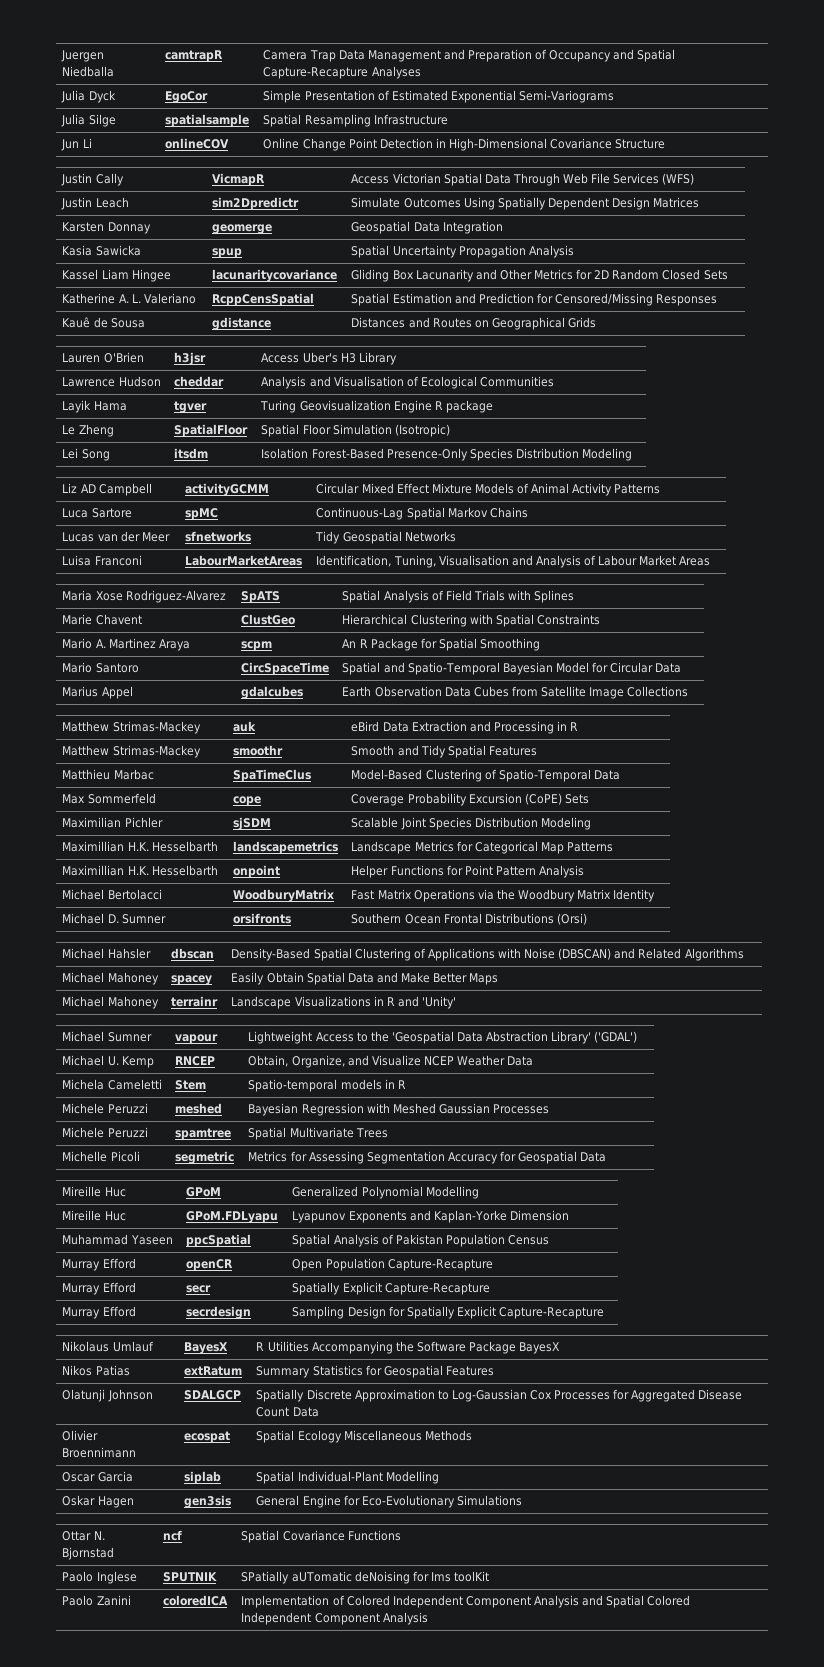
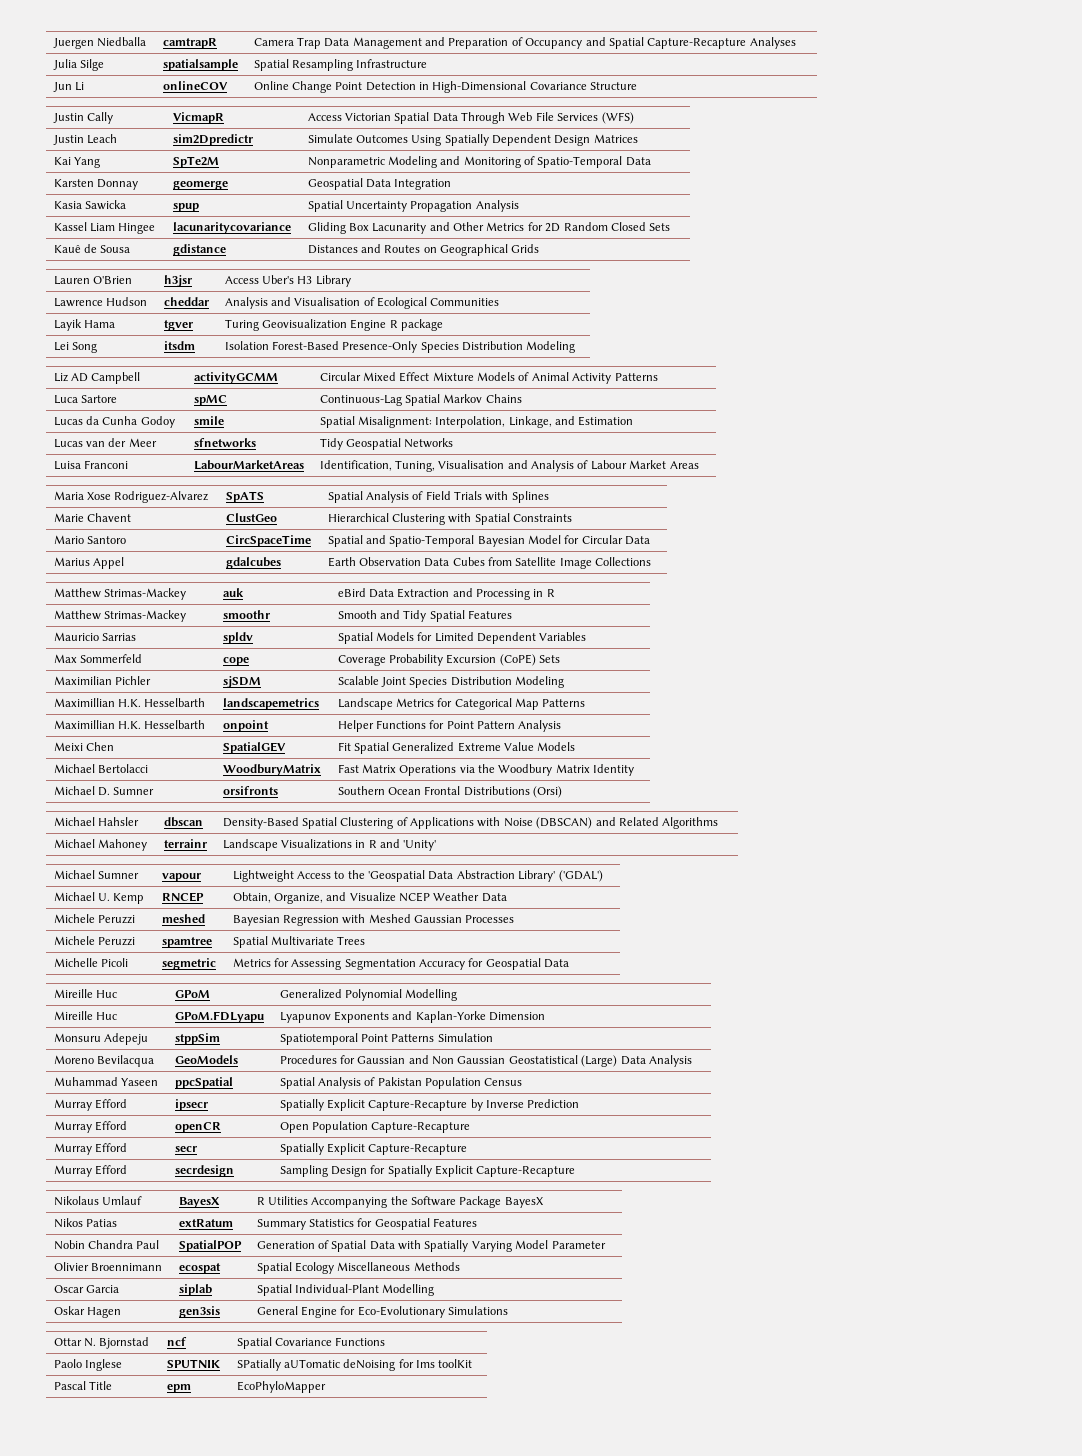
- Julia Dyck | EgoCor | Simple Presentation of Estimated Exponential Semi-Variograms
+ Kai Yang | SpTe2M | Nonparametric Modeling and Monitoring of Spatio-Temporal Data
- Katherine A. L. Valeriano | RcppCensSpatial | Spatial Estimation and Prediction for Censored/Missing Responses
- Le Zheng | SpatialFloor | Spatial Floor Simulation (Isotropic)
+ Lucas da Cunha Godoy | smile | Spatial Misalignment: Interpolation, Linkage, and Estimation
- Mario A. Martinez Araya | scpm | An R Package for Spatial Smoothing
- Matthieu Marbac | SpaTimeClus | Model-Based Clustering of Spatio-Temporal Data
+ Mauricio Sarrias | spldv | Spatial Models for Limited Dependent Variables
+ Meixi Chen | SpatialGEV | Fit Spatial Generalized Extreme Value Models
- Michael Mahoney | spacey | Easily Obtain Spatial Data and Make Better Maps
- Michela Cameletti | Stem | Spatio-temporal models in R
+ Monsuru Adepeju | stppSim | Spatiotemporal Point Patterns Simulation
+ Moreno Bevilacqua | GeoModels | Procedures for Gaussian and Non Gaussian Geostatistical (Large) Data Analysis
+ Murray Efford | ipsecr | Spatially Explicit Capture-Recapture by Inverse Prediction
- Olatunji Johnson | SDALGCP | Spatially Discrete Approximation to Log-Gaussian Cox Processes for Aggregated Disease Count Data
+ Nobin Chandra Paul | SpatialPOP | Generation of Spatial Data with Spatially Varying Model Parameter
- Paolo Zanini | coloredICA | Implementation of Colored Independent Component Analysis and Spatial Colored Independent Component Analysis
+ Pascal Title | epm | EcoPhyloMapper

